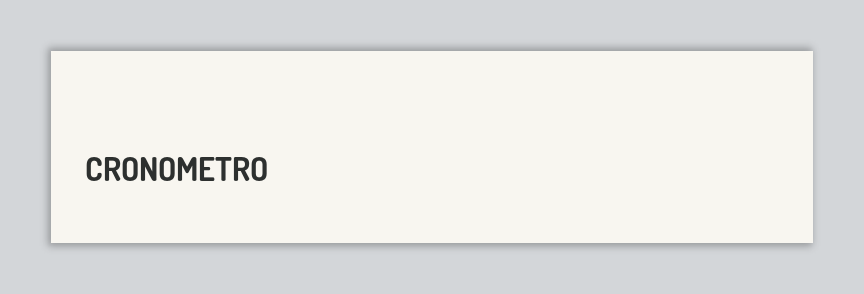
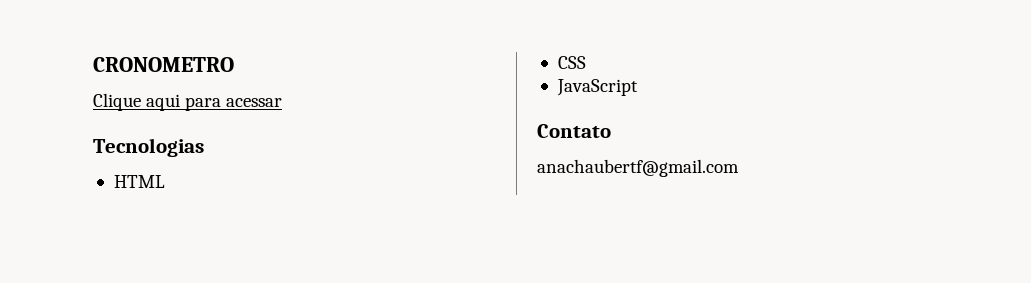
+ Clique aqui para acessar
+ Tecnologias
+ HTML
+ CSS
+ JavaScript
+ Contato
+ anachaubertf@gmail.com

